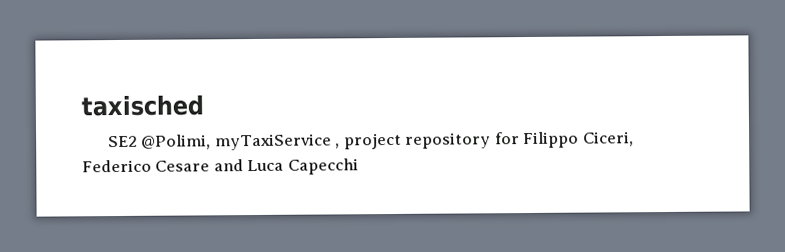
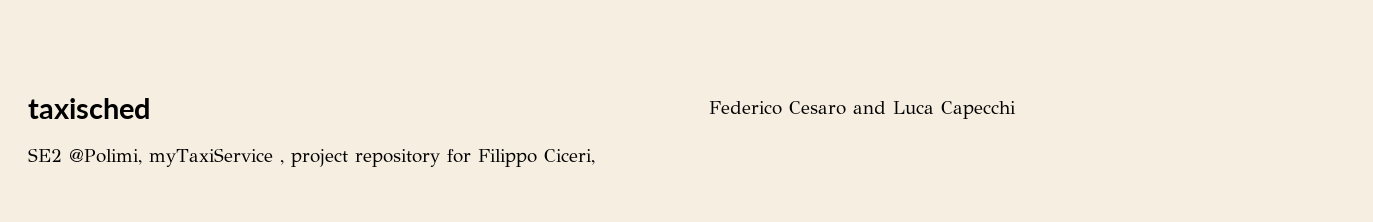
- SE2 @Polimi, myTaxiService , project repository for Filippo Ciceri, Federico Cesare and Luca Capecchi
+ SE2 @Polimi, myTaxiService , project repository for Filippo Ciceri, Federico Cesaro and Luca Capecchi

